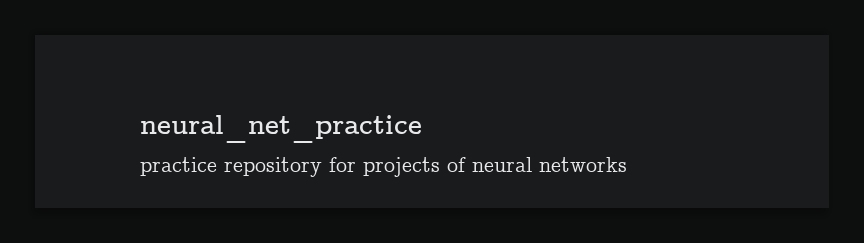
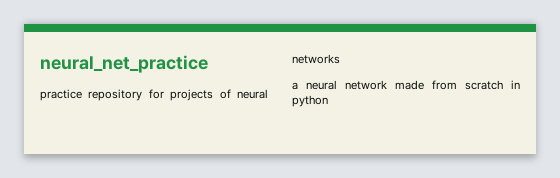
+ a neural network made from scratch in python

